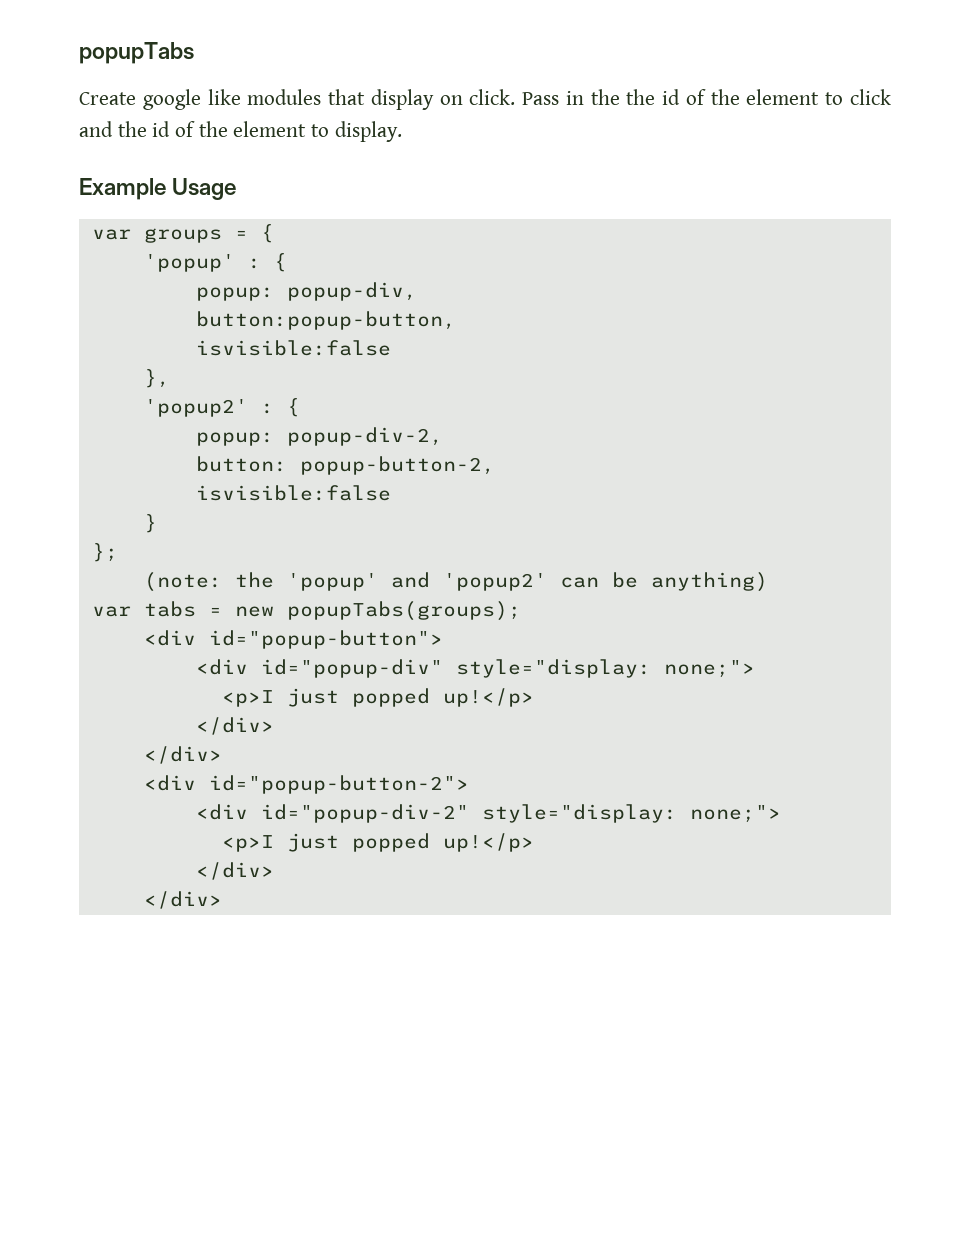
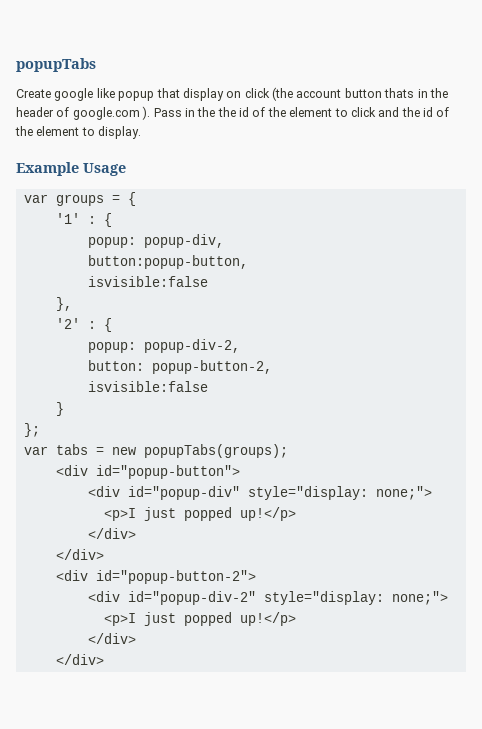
- Create google like modules that display on click.
+ Create google like popup that display on click (the account button thats in the header of google.com ).
- 'popup' : {
+ '1' : {
- 'popup2' : {
+ '2' : {
- (note: the 'popup' and 'popup2' can be anything)

